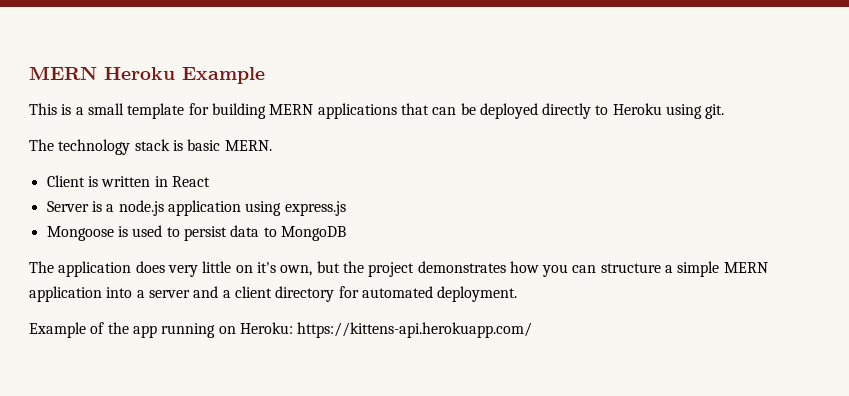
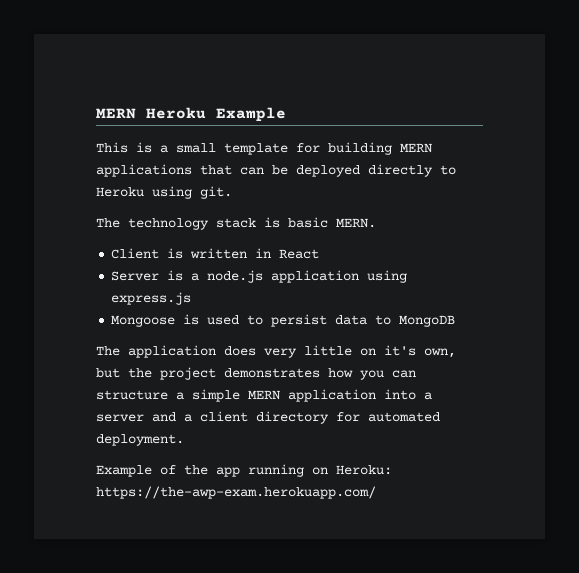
- Example of the app running on Heroku: https://kittens-api.herokuapp.com/
+ Example of the app running on Heroku: https://the-awp-exam.herokuapp.com/

